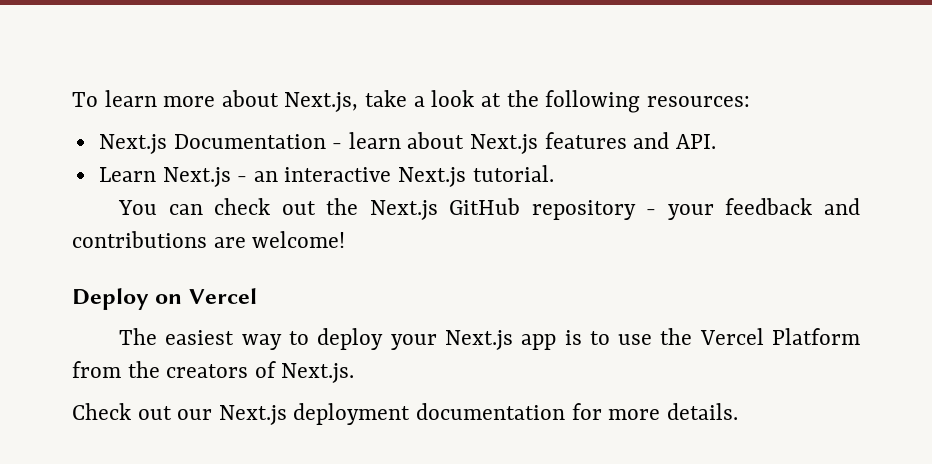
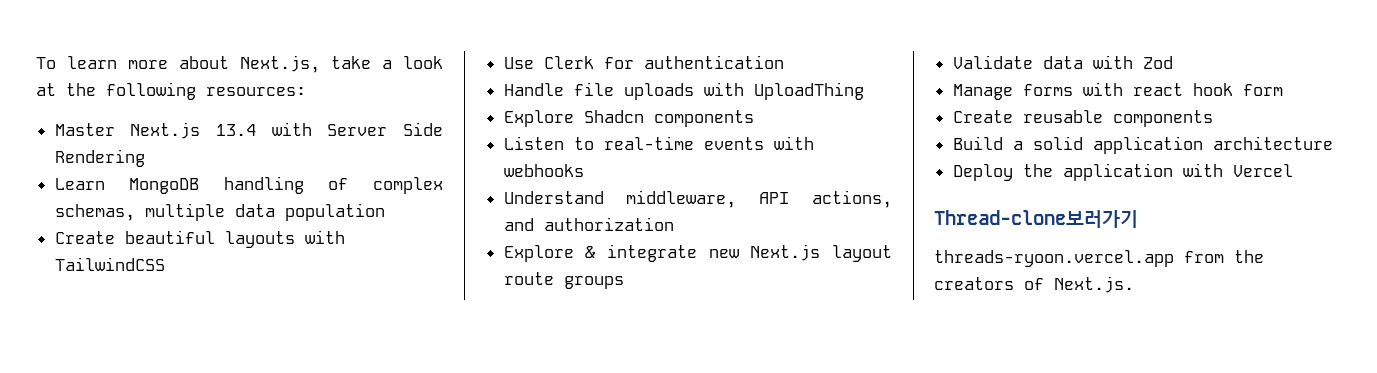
- Next.js Documentation - learn about Next.js features and API.
- Learn Next.js - an interactive Next.js tutorial.
- You can check out the Next.js GitHub repository - your feedback and contributions are welcome!
- Deploy on Vercel
- The easiest way to deploy your Next.js app is to use the Vercel Platform from the creators of Next.js.
+ Master Next.js 13.4 with Server Side Rendering
+ Learn MongoDB handling of complex schemas, multiple data population
+ Create beautiful layouts with TailwindCSS
+ Use Clerk for authentication
+ Handle file uploads with UploadThing
+ Explore Shadcn components
+ Listen to real-time events with webhooks
+ Understand middleware, API actions, and authorization
+ Explore & integrate new Next.js layout route groups
+ Validate data with Zod
+ Manage forms with react hook form
+ Create reusable components
+ Build a solid application architecture
+ Deploy the application with Vercel
+ Thread-clone보러가기
+ threads-ryoon.vercel.app from the creators of Next.js.
- Check out our Next.js deployment documentation for more details.

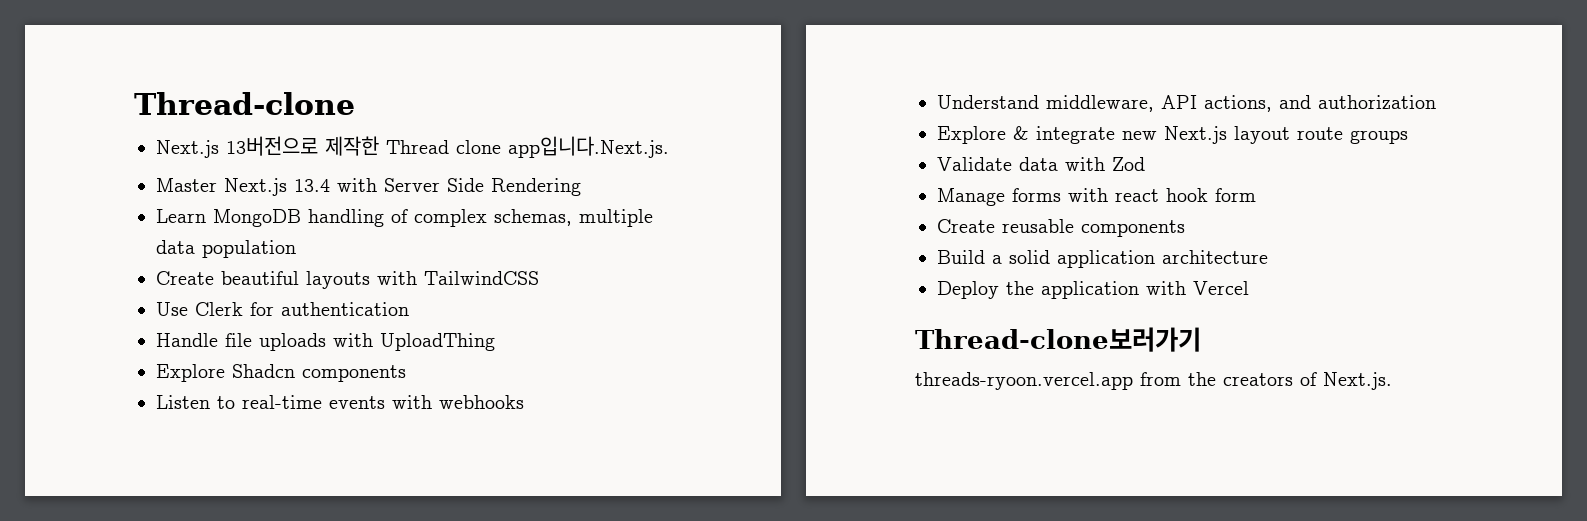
- To learn more about Next.js, take a look at the following resources:
+ Thread-clone
+ Next.js 13버전으로 제작한 Thread clone app입니다.Next.js.

